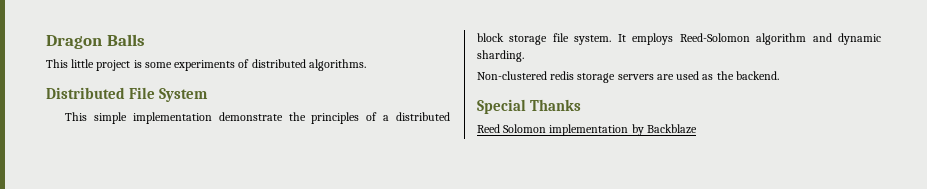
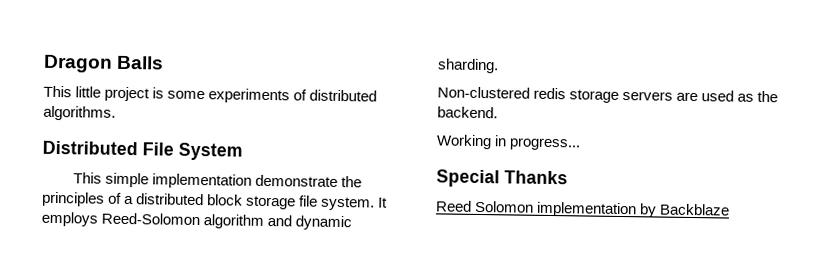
+ Working in progress...

